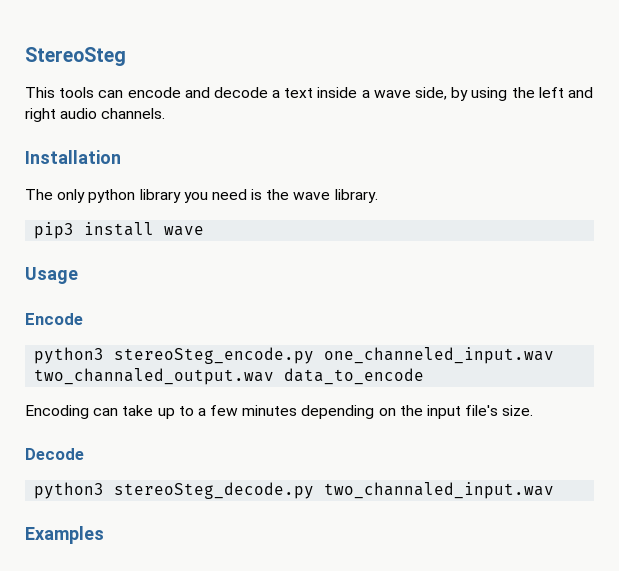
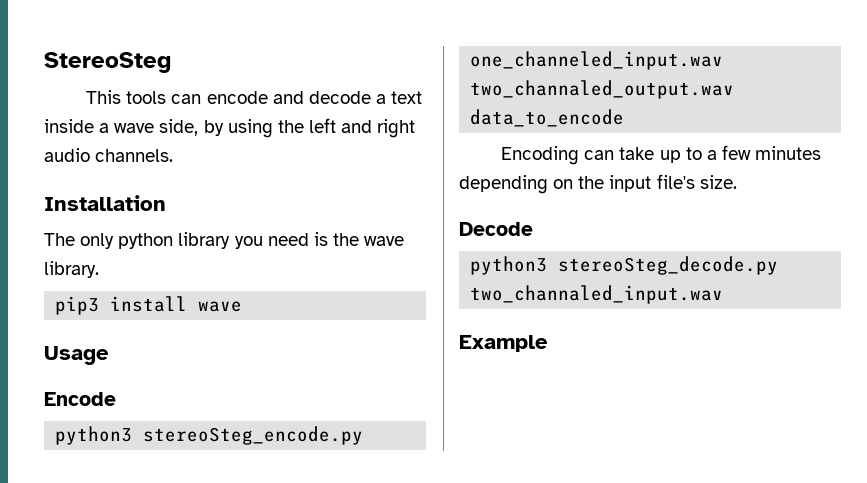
- Examples
+ Example

